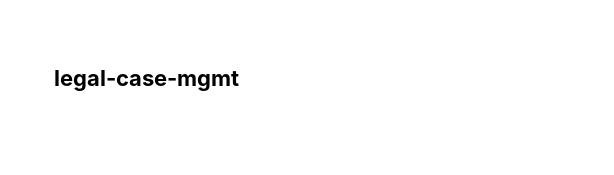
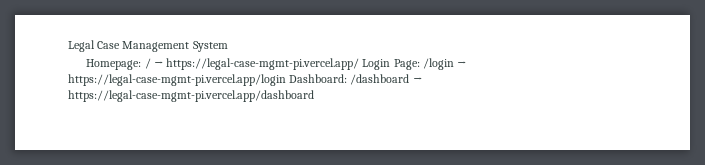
- legal-case-mgmt
+ Legal Case Management System
+ Homepage: / → https://legal-case-mgmt-pi.vercel.app/ Login Page: /login → https://legal-case-mgmt-pi.vercel.app/login Dashboard: /dashboard → https://legal-case-mgmt-pi.vercel.app/dashboard

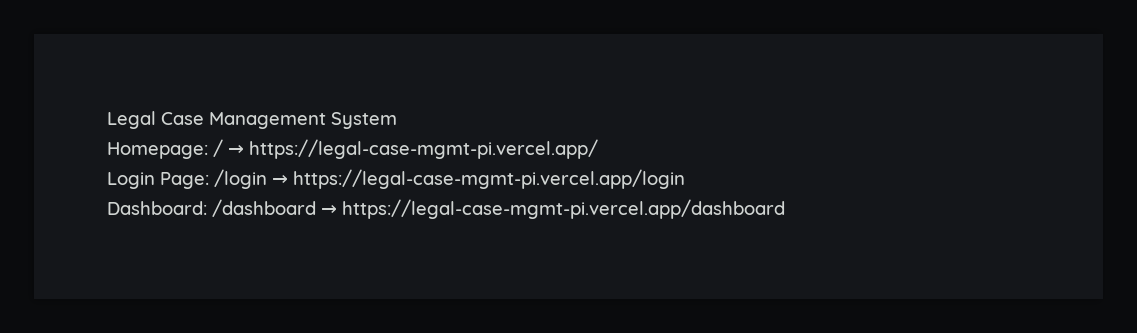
- Homepage: / → https://legal-case-mgmt-pi.vercel.app/ Login Page: /login → https://legal-case-mgmt-pi.vercel.app/login Dashboard: /dashboard → https://legal-case-mgmt-pi.vercel.app/dashboard
+ Homepage: / → https://legal-case-mgmt-pi.vercel.app/
+ Login Page: /login → https://legal-case-mgmt-pi.vercel.app/login
+ Dashboard: /dashboard → https://legal-case-mgmt-pi.vercel.app/dashboard

